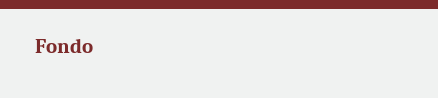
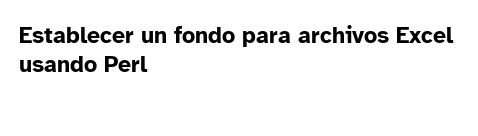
- Fondo
+ Establecer un fondo para archivos Excel usando Perl

